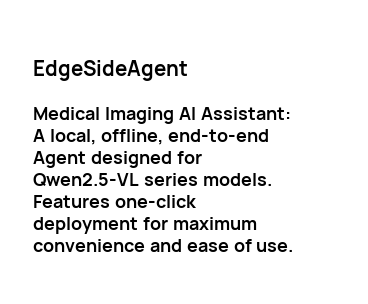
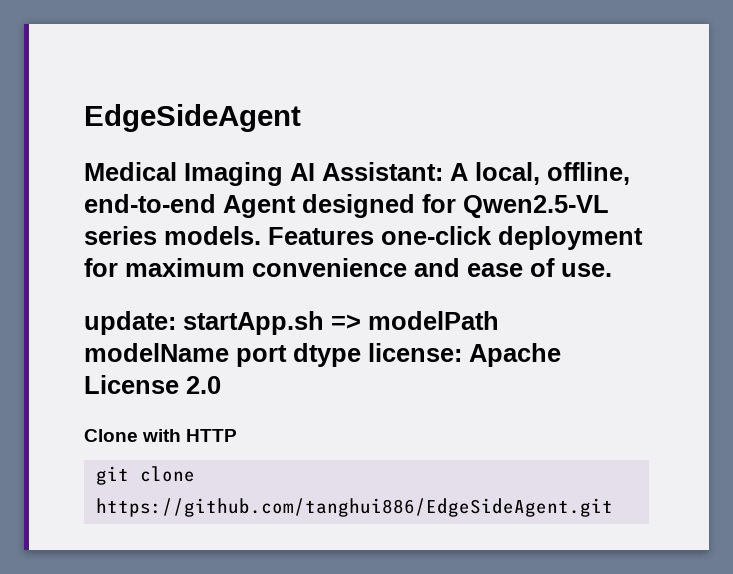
+ update: startApp.sh => modelPath modelName port dtype license: Apache License 2.0
+ Clone with HTTP
+ git clone https://github.com/tanghui886/EdgeSideAgent.git

